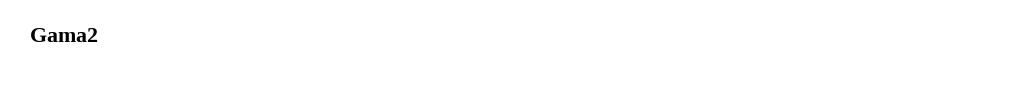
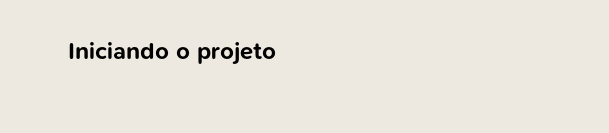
- Gama2
+ Iniciando o projeto

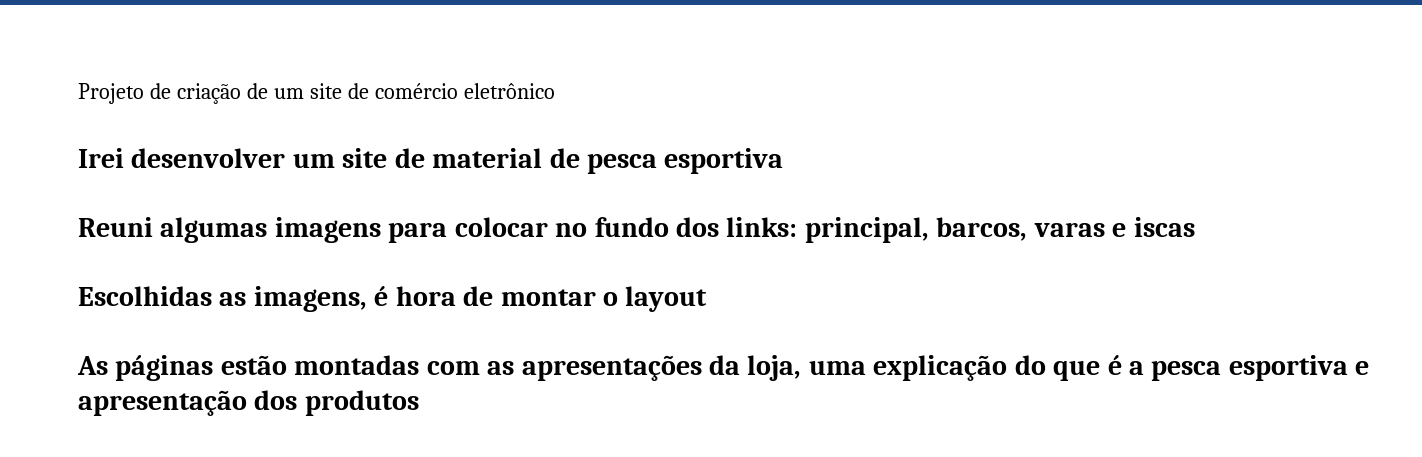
- Iniciando o projeto
+ Projeto de criação de um site de comércio eletrônico
+ Irei desenvolver um site de material de pesca esportiva
+ Reuni algumas imagens para colocar no fundo dos links: principal, barcos, varas e iscas
+ Escolhidas as imagens, é hora de montar o layout
+ As páginas estão montadas com as apresentações da loja, uma explicação do que é a pesca esportiva e apresentação dos produtos

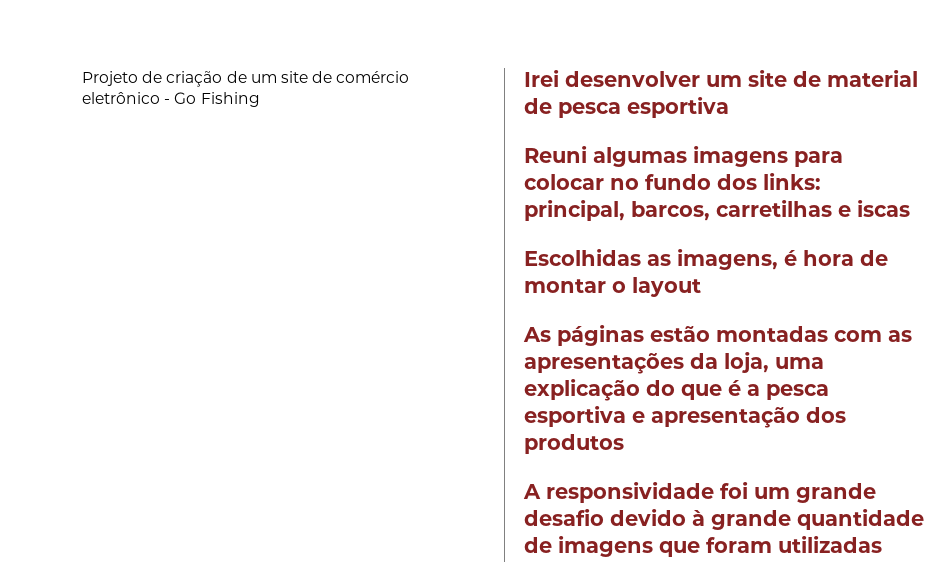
- Projeto de criação de um site de comércio eletrônico
+ Projeto de criação de um site de comércio eletrônico - Go Fishing
- Reuni algumas imagens para colocar no fundo dos links: principal, barcos, varas e iscas
+ Reuni algumas imagens para colocar no fundo dos links: principal, barcos, carretilhas e iscas
+ A responsividade foi um grande desafio devido à grande quantidade de imagens que foram utilizadas

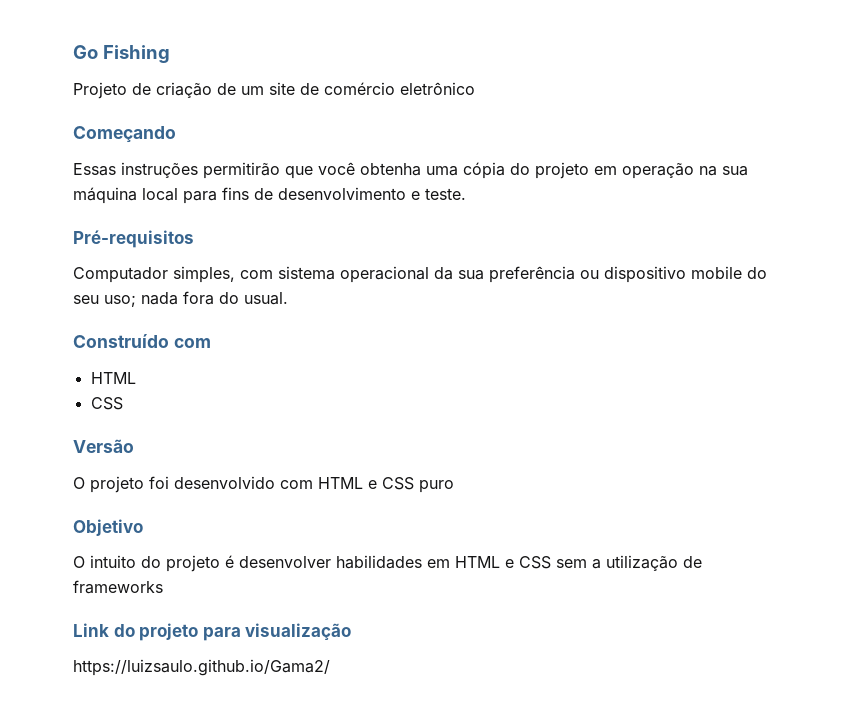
+ Go Fishing
- Projeto de criação de um site de comércio eletrônico - Go Fishing
- Irei desenvolver um site de material de pesca esportiva
- Reuni algumas imagens para colocar no fundo dos links: principal, barcos, carretilhas e iscas
- Escolhidas as imagens, é hora de montar o layout
- As páginas estão montadas com as apresentações da loja, uma explicação do que é a pesca esportiva e apresentação dos produtos
- A responsividade foi um grande desafio devido à grande quantidade de imagens que foram utilizadas
+ Projeto de criação de um site de comércio eletrônico
+ Começando
+ Essas instruções permitirão que você obtenha uma cópia do projeto em operação na sua máquina local para fins de desenvolvimento e teste.
+ Pré-requisitos
+ Computador simples, com sistema operacional da sua preferência ou dispositivo mobile do seu uso; nada fora do usual.
+ Construído com
+ HTML
+ CSS
+ Versão
+ O projeto foi desenvolvido com HTML e CSS puro
+ Objetivo
+ O intuito do projeto é desenvolver habilidades em HTML e CSS sem a utilização de frameworks
+ Link do projeto para visualização
+ https://luizsaulo.github.io/Gama2/

